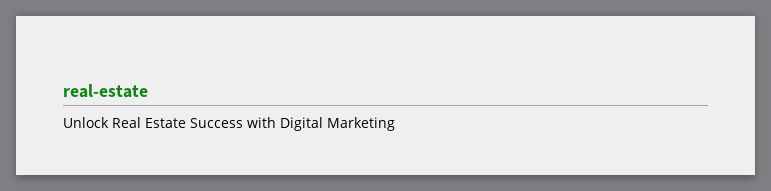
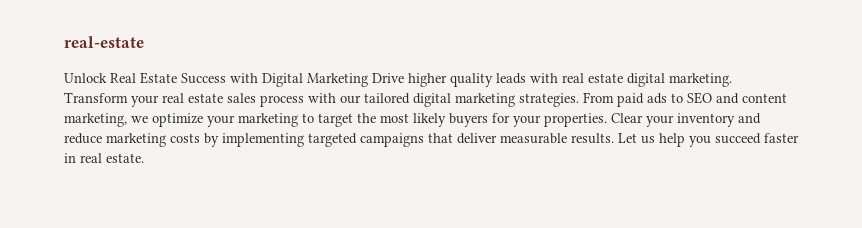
- Unlock Real Estate Success with Digital Marketing
+ Unlock Real Estate Success with Digital Marketing Drive higher quality leads with real estate digital marketing. Transform your real estate sales process with our tailored digital marketing strategies. From paid ads to SEO and content marketing, we optimize your marketing to target the most likely buyers for your properties. Clear your inventory and reduce marketing costs by implementing targeted campaigns that deliver measurable results. Let us help you succeed faster in real estate.

